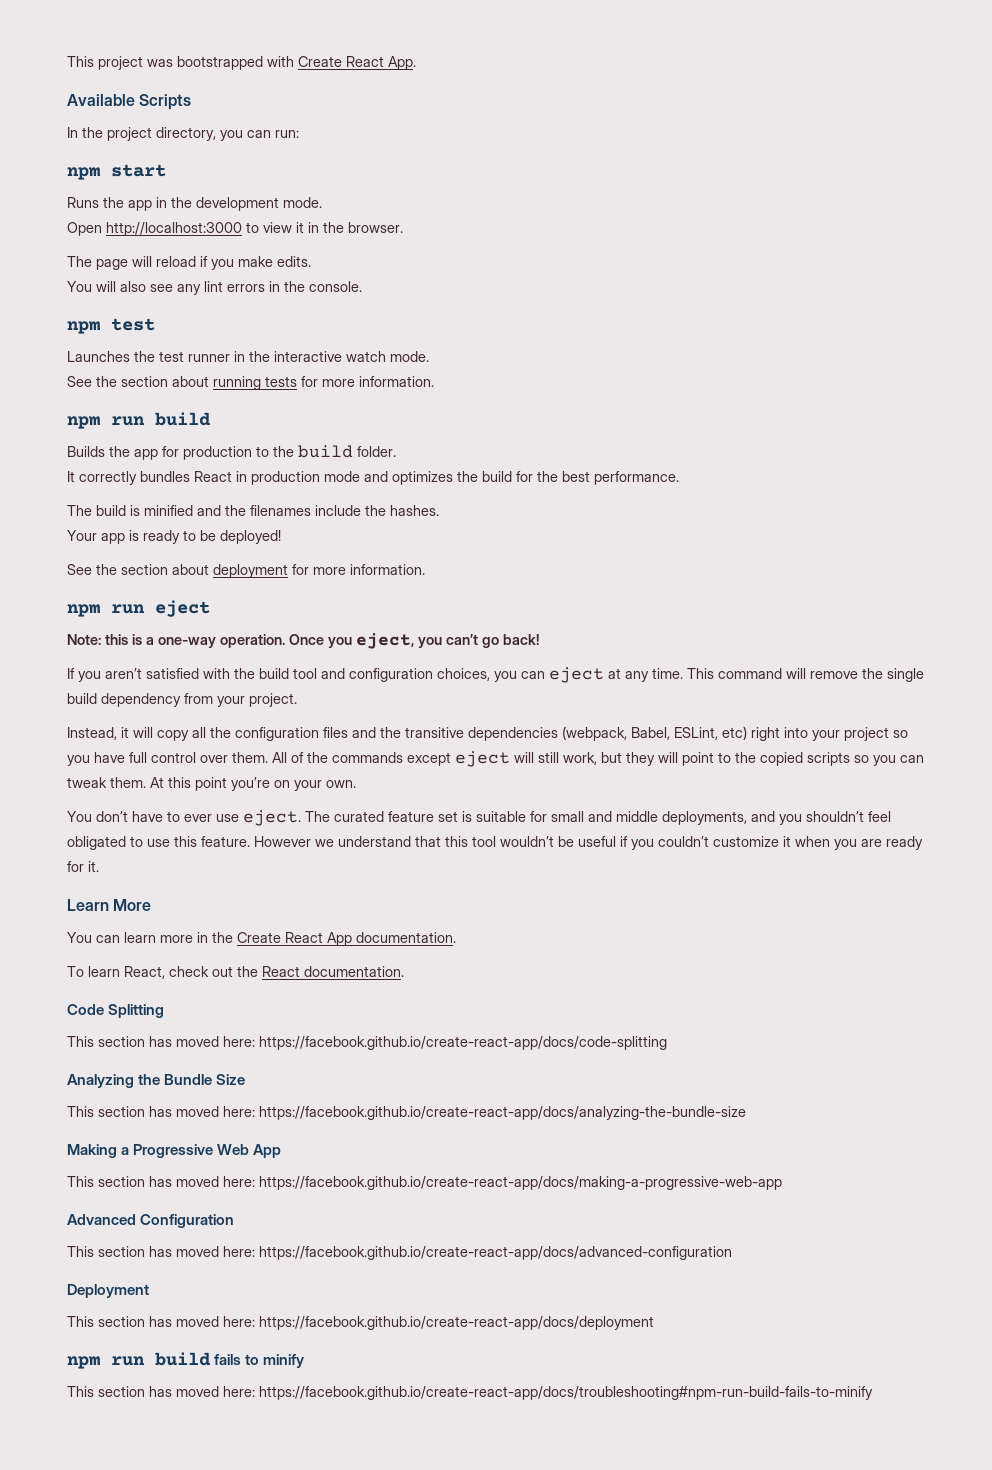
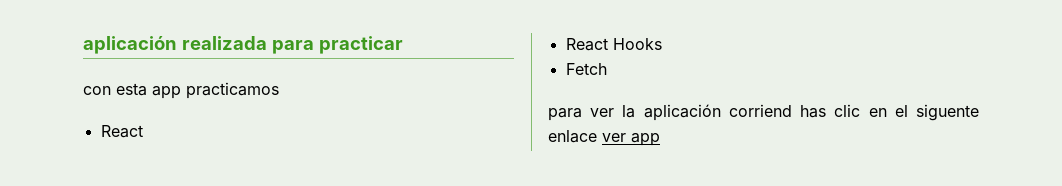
- This project was bootstrapped with Create React App.
- Available Scripts
- In the project directory, you can run:
- npm start
- Runs the app in the development mode.
- Open http://localhost:3000 to view it in the browser.
- The page will reload if you make edits.
- You will also see any lint errors in the console.
- npm test
- Launches the test runner in the interactive watch mode.
- See the section about running tests for more information.
- npm run build
- Builds the app for production to the build folder.
- It correctly bundles React in production mode and optimizes the build for the best performance.
- The build is minified and the filenames include the hashes.
- Your app is ready to be deployed!
- See the section about deployment for more information.
- npm run eject
- Note: this is a one-way operation. Once you eject, you can’t go back!
- If you aren’t satisfied with the build tool and configuration choices, you can eject at any time. This command will remove the single build dependency from your project.
- Instead, it will copy all the configuration files and the transitive dependencies (webpack, Babel, ESLint, etc) right into your project so you have full control over them. All of the commands except eject will still work, but they will point to the copied scripts so you can tweak them. At this point you’re on your own.
- You don’t have to ever use eject. The curated feature set is suitable for small and middle deployments, and you shouldn’t feel obligated to use this feature. However we understand that this tool wouldn’t be useful if you couldn’t customize it when you are ready for it.
- Learn More
- You can learn more in the Create React App documentation.
- To learn React, check out the React documentation.
- Code Splitting
- This section has moved here: https://facebook.github.io/create-react-app/docs/code-splitting
- Analyzing the Bundle Size
- This section has moved here: https://facebook.github.io/create-react-app/docs/analyzing-the-bundle-size
- Making a Progressive Web App
- This section has moved here: https://facebook.github.io/create-react-app/docs/making-a-progressive-web-app
- Advanced Configuration
- This section has moved here: https://facebook.github.io/create-react-app/docs/advanced-configuration
- Deployment
- This section has moved here: https://facebook.github.io/create-react-app/docs/deployment
- npm run build fails to minify
- This section has moved here: https://facebook.github.io/create-react-app/docs/troubleshooting#npm-run-build-fails-to-minify
+ aplicación realizada para practicar
+ con esta app practicamos
+ React
+ React Hooks
+ Fetch
+ para ver la aplicación corriend has clic en el siguente enlace ver app

